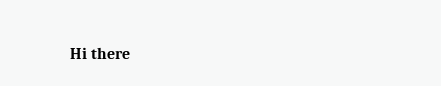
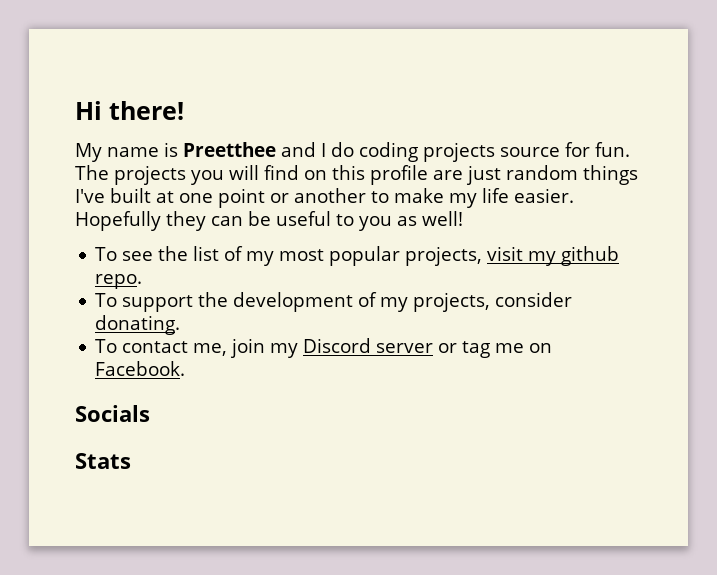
- Hi there
+ Hi there!
+ My name is Preetthee and I do coding projects source for fun. The projects you will find on this profile are just random things I've built at one point or another to make my life easier. Hopefully they can be useful to you as well!
+ To see the list of my most popular projects, visit my github repo.
+ To support the development of my projects, consider donating.
+ To contact me, join my Discord server or tag me on Facebook.
+ Socials
+ Stats

